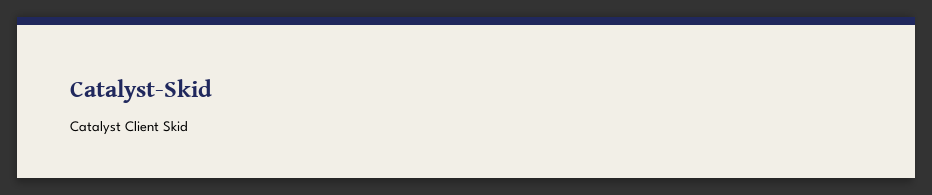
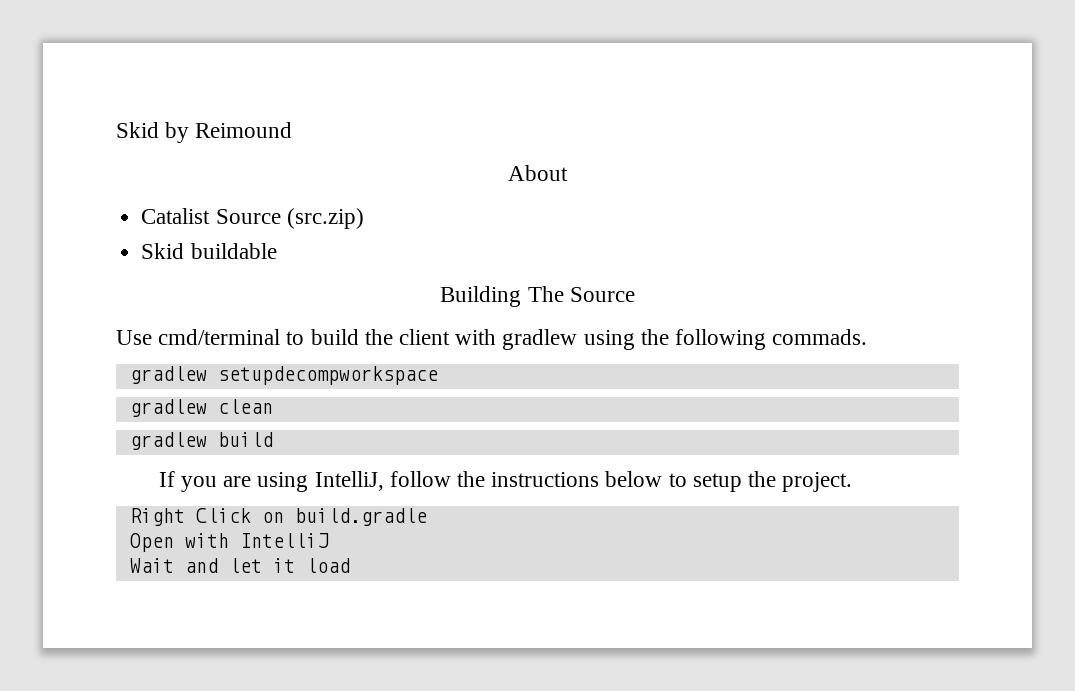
- Catalyst-Skid
- Catalyst Client Skid
+ Skid by Reimound
+ About
+ Catalist Source (src.zip)
+ Skid buildable
+ Building The Source
+ Use cmd/terminal to build the client with gradlew using the following commads.
+ gradlew setupdecompworkspace
+ gradlew clean
+ gradlew build
+ If you are using IntelliJ, follow the instructions below to setup the project.
+ Right Click on build.gradle
+ Open with IntelliJ
+ Wait and let it load

